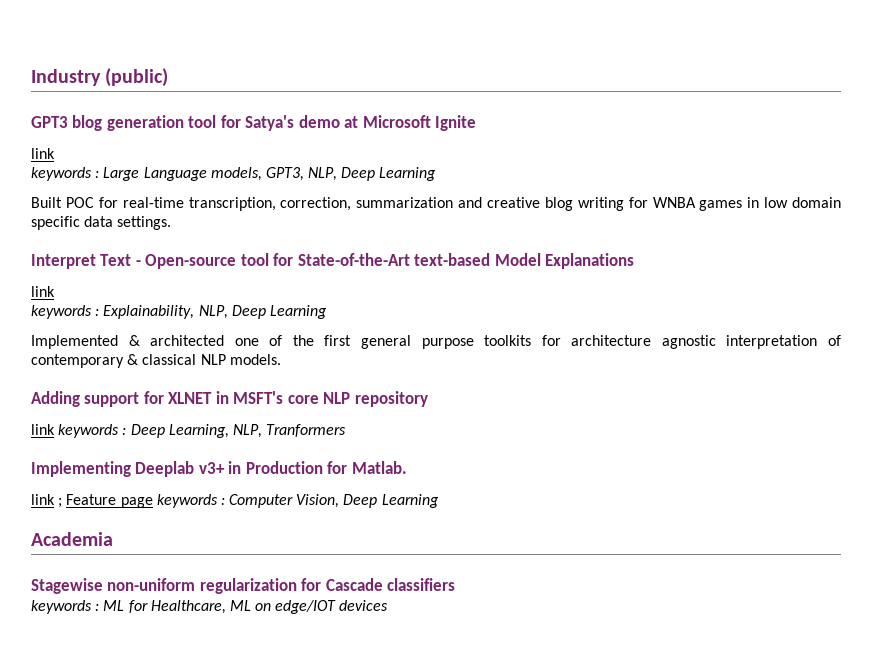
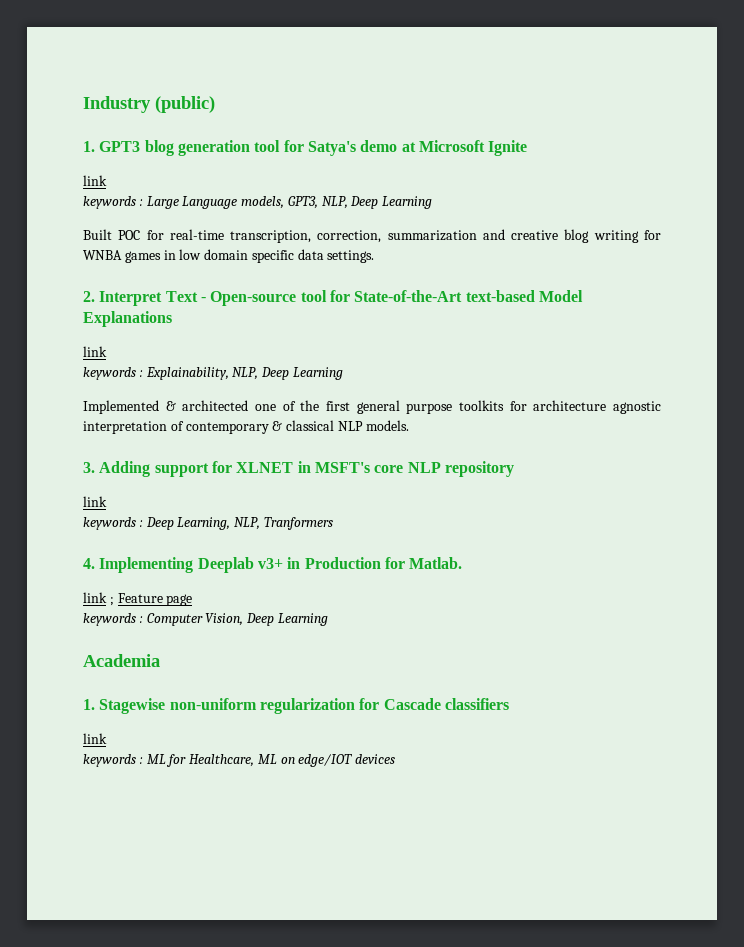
- GPT3 blog generation tool for Satya's demo at Microsoft Ignite
+ 1. GPT3 blog generation tool for Satya's demo at Microsoft Ignite
- Interpret Text - Open-source tool for State-of-the-Art text-based Model Explanations
+ 2. Interpret Text - Open-source tool for State-of-the-Art text-based Model Explanations
- Adding support for XLNET in MSFT's core NLP repository
- link keywords : Deep Learning, NLP, Tranformers
+ 3. Adding support for XLNET in MSFT's core NLP repository
+ link
+ keywords : Deep Learning, NLP, Tranformers
- Implementing Deeplab v3+ in Production for Matlab.
+ 4. Implementing Deeplab v3+ in Production for Matlab.
- link ; Feature page keywords : Computer Vision, Deep Learning
+ link ; Feature page
+ keywords : Computer Vision, Deep Learning
- Stagewise non-uniform regularization for Cascade classifiers
+ 1. Stagewise non-uniform regularization for Cascade classifiers
+ link

